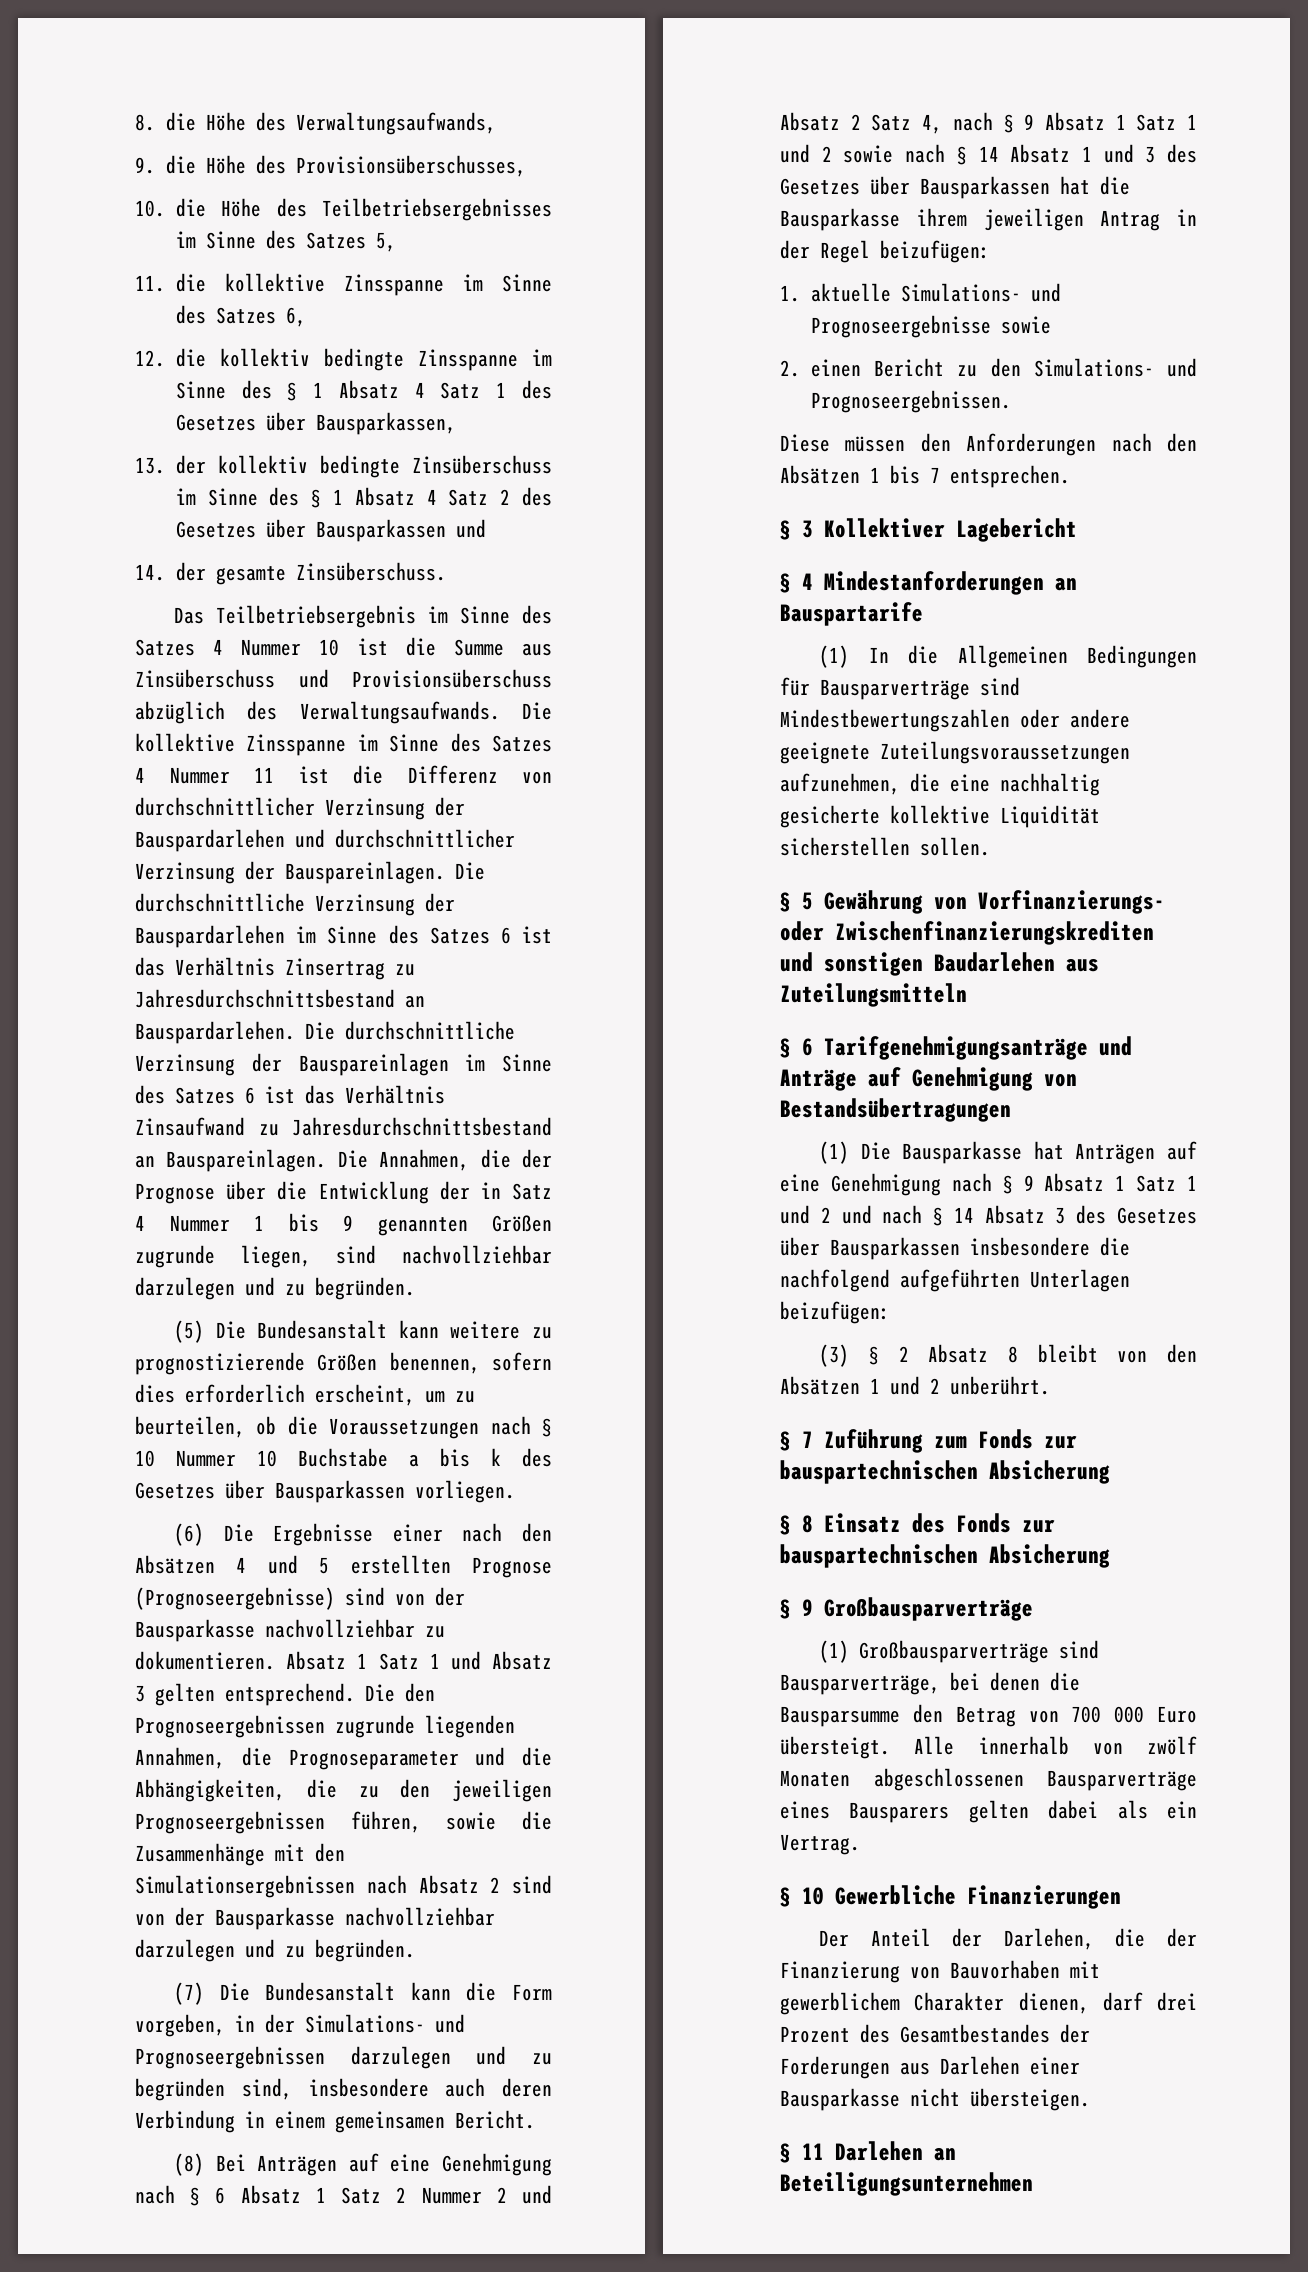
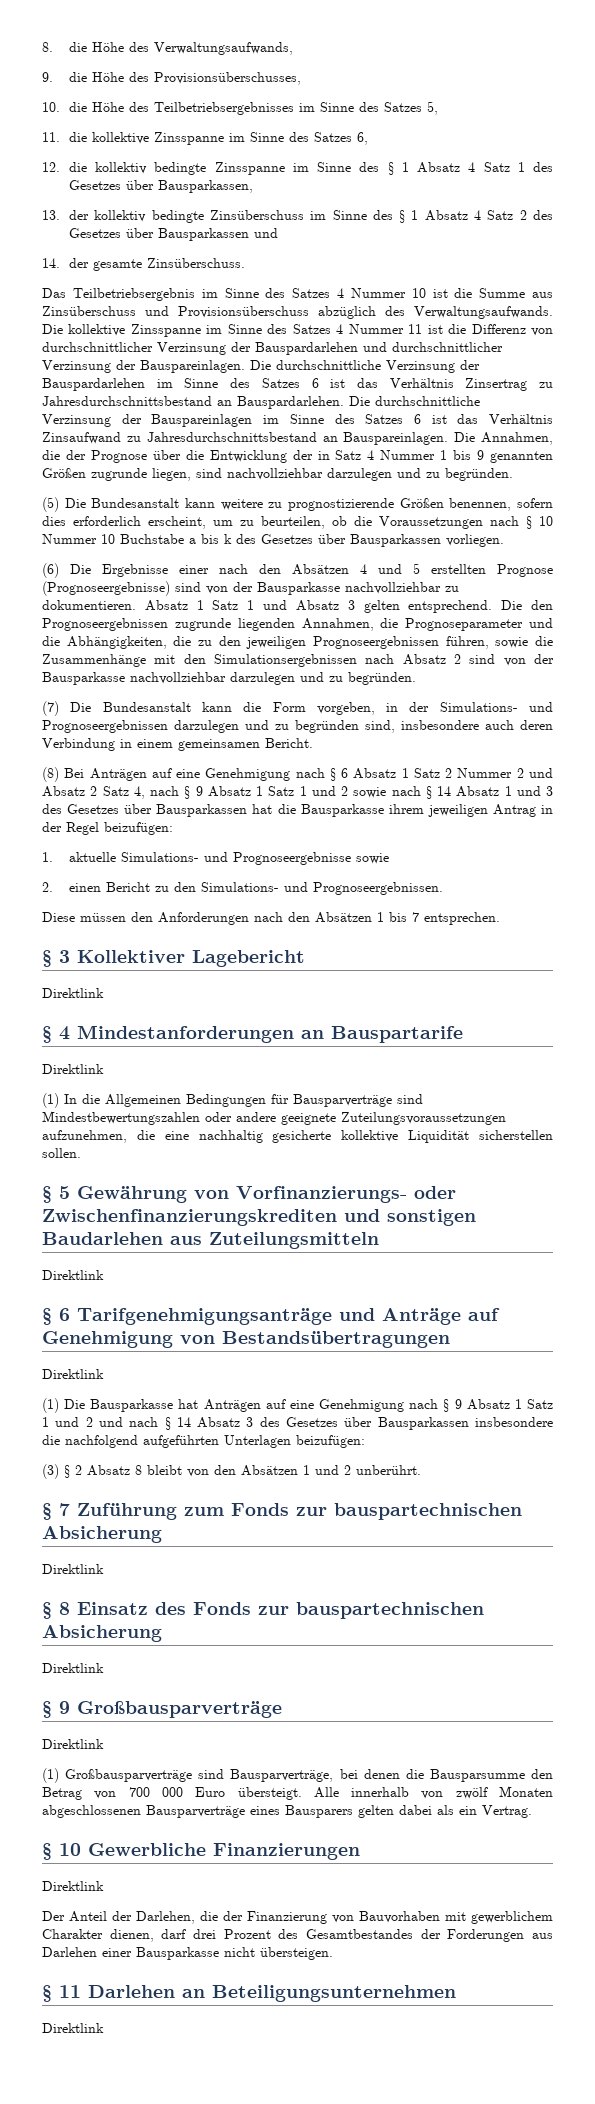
  § 3 Kollektiver Lagebericht
+ Direktlink
  § 4 Mindestanforderungen an Bauspartarife
+ Direktlink
  § 5 Gewährung von Vorfinanzierungs- oder Zwischenfinanzierungskrediten und sonstigen Baudarlehen aus Zuteilungsmitteln
+ Direktlink
  § 6 Tarifgenehmigungsanträge und Anträge auf Genehmigung von Bestandsübertragungen
+ Direktlink
  § 7 Zuführung zum Fonds zur bauspartechnischen Absicherung
+ Direktlink
  § 8 Einsatz des Fonds zur bauspartechnischen Absicherung
+ Direktlink
  § 9 Großbausparverträge
+ Direktlink
  § 10 Gewerbliche Finanzierungen
+ Direktlink
  § 11 Darlehen an Beteiligungsunternehmen
+ Direktlink

